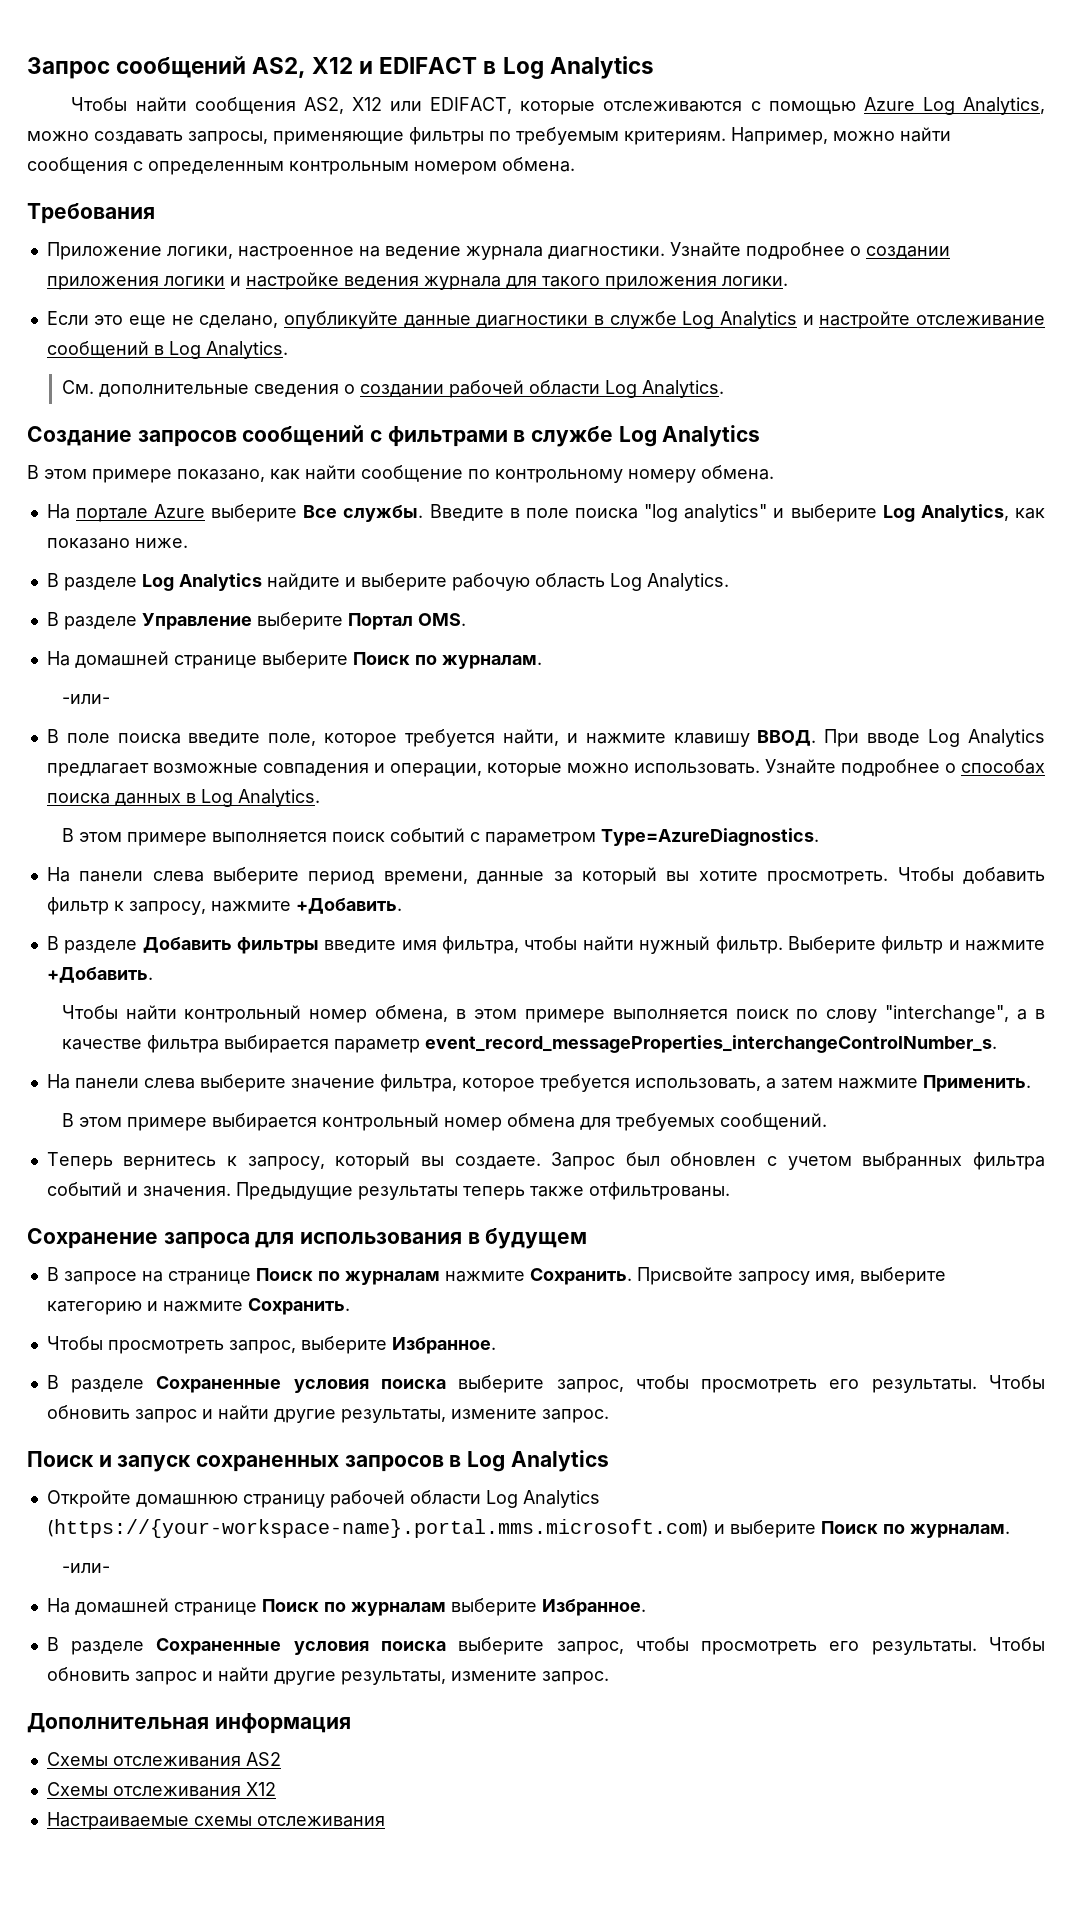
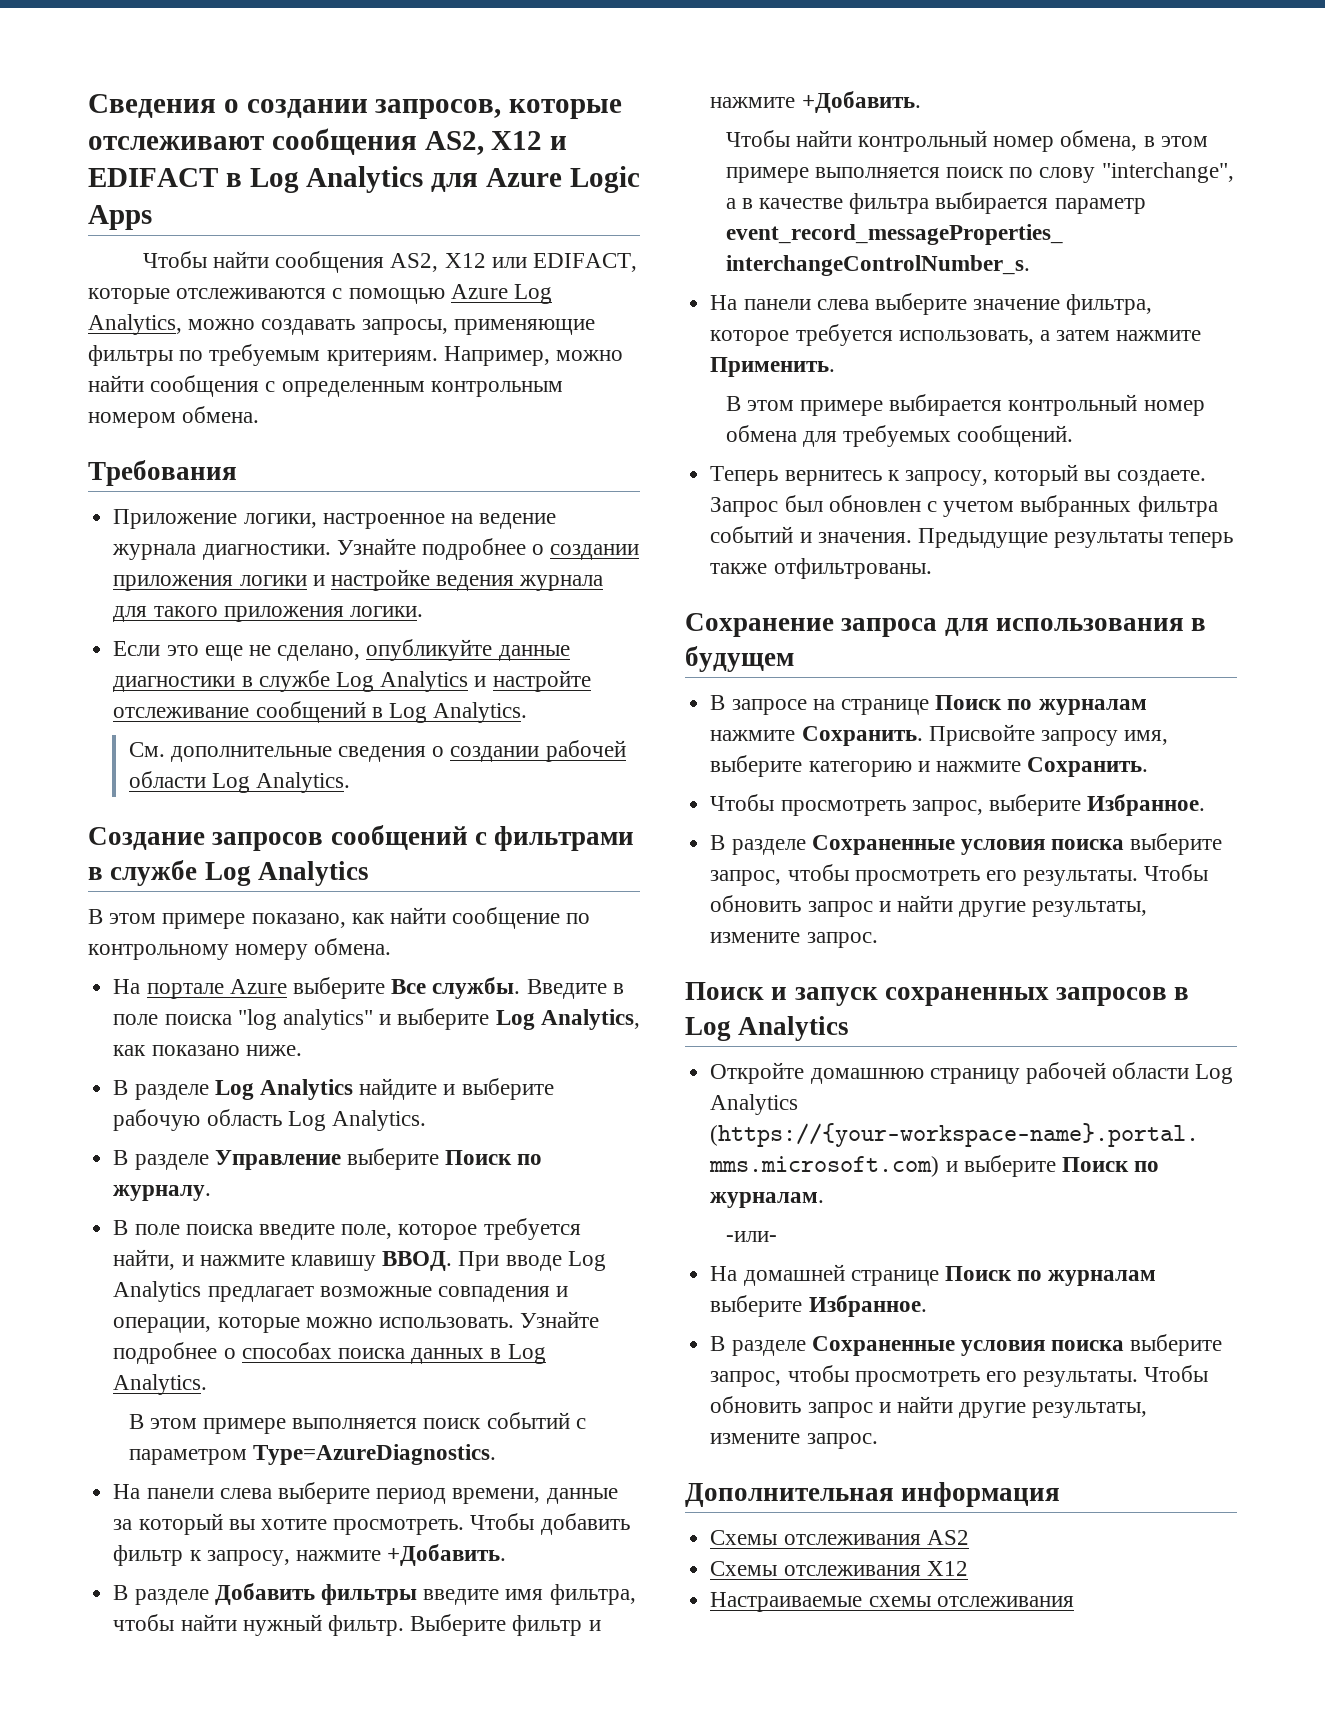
- Запрос сообщений AS2, X12 и EDIFACT в Log Analytics
+ Сведения о создании запросов, которые отслеживают сообщения AS2, X12 и EDIFACT в Log Analytics для Azure Logic Apps
- В разделе Управление выберите Портал OMS.
- На домашней странице выберите Поиск по журналам.
- -или-
+ В разделе Управление выберите Поиск по журналу.

